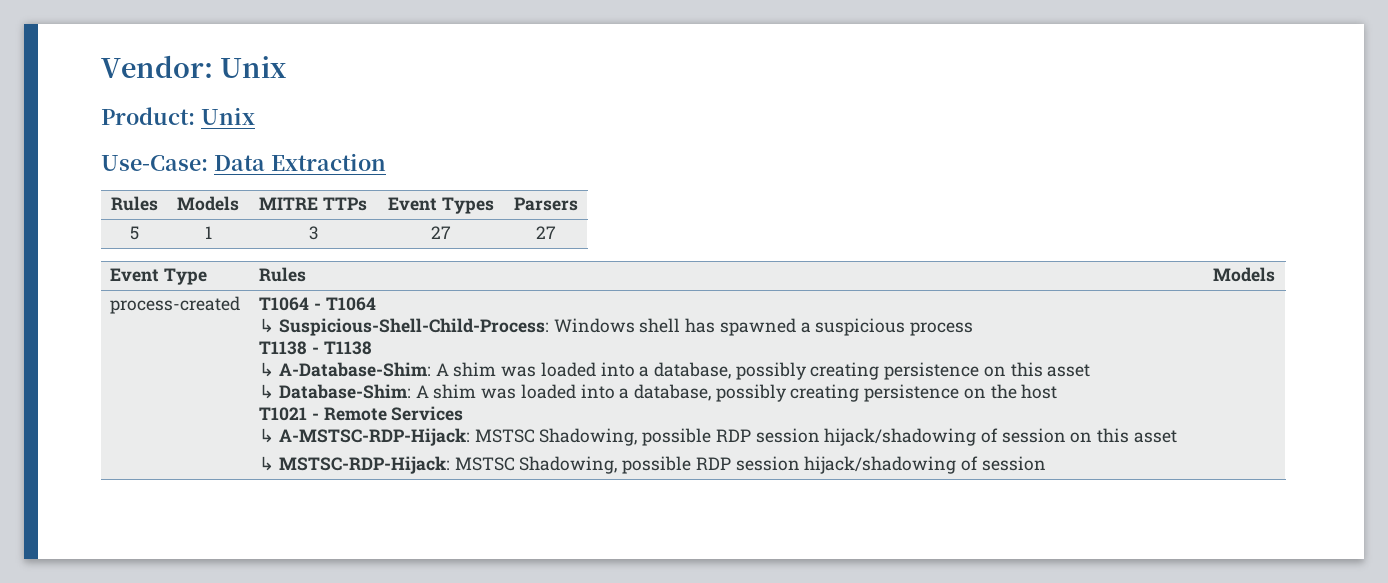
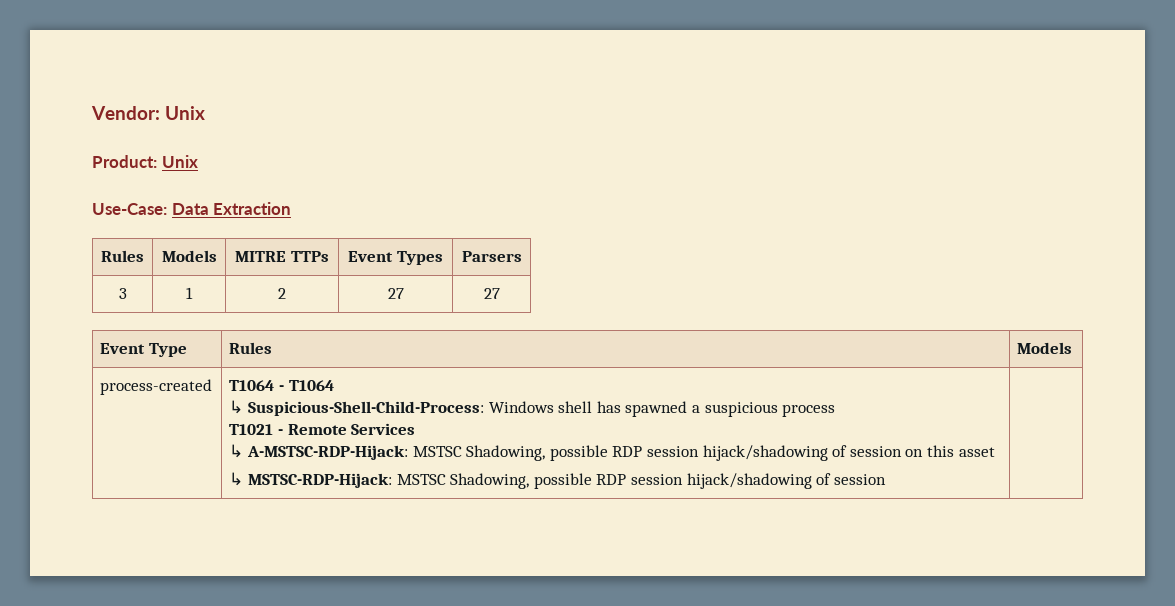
- 5 | 1 | 3 | 27 | 27
+ 3 | 1 | 2 | 27 | 27
- T1138 - T1138
- ↳ A-Database-Shim: A shim was loaded into a database, possibly creating persistence on this asset
- ↳ Database-Shim: A shim was loaded into a database, possibly creating persistence on the host

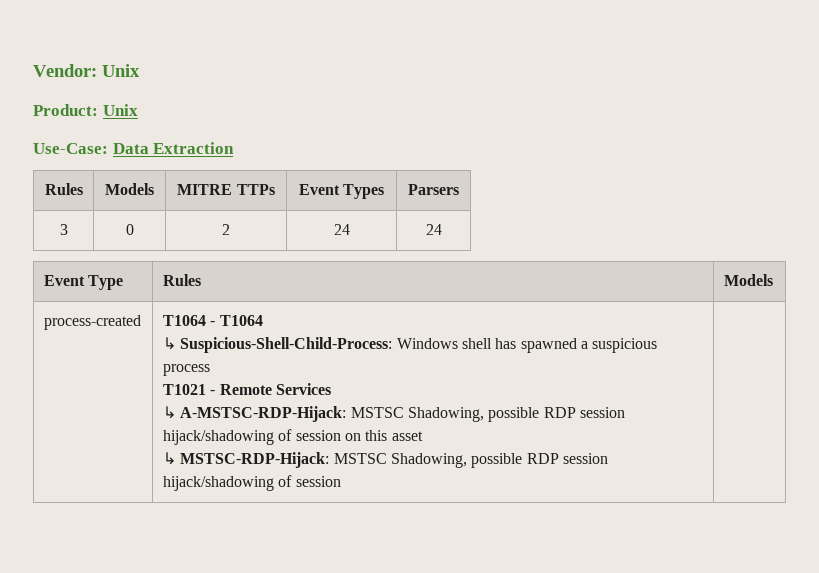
- 3 | 1 | 2 | 27 | 27
+ 3 | 0 | 2 | 24 | 24

